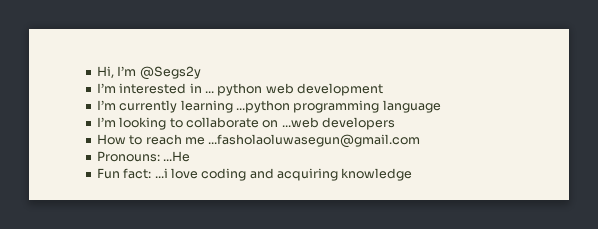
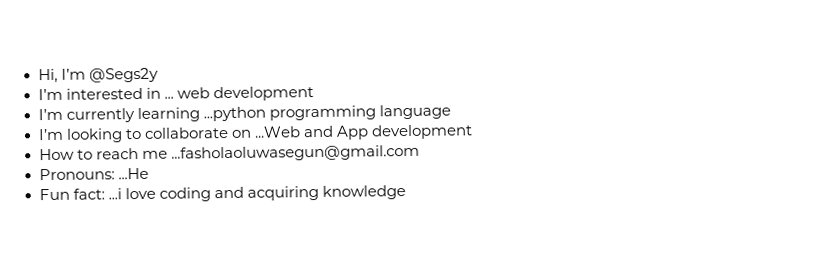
- I’m interested in ... python web development
+ I’m interested in ... web development
- I’m looking to collaborate on ...web developers
+ I’m looking to collaborate on ...Web and App development

